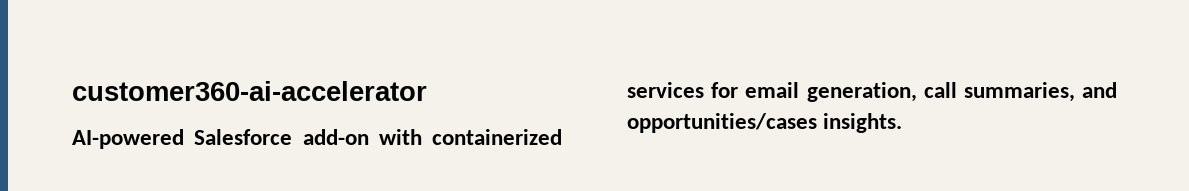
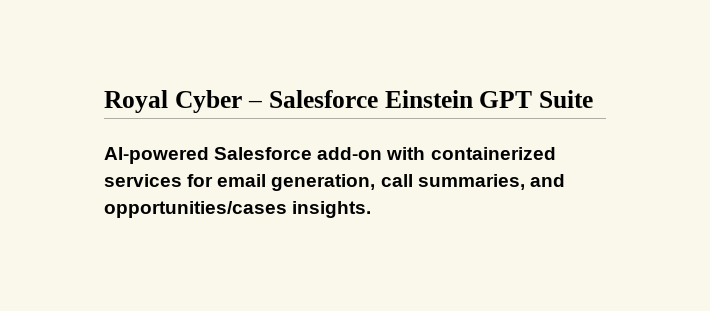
- customer360-ai-accelerator
+ Royal Cyber – Salesforce Einstein GPT Suite

